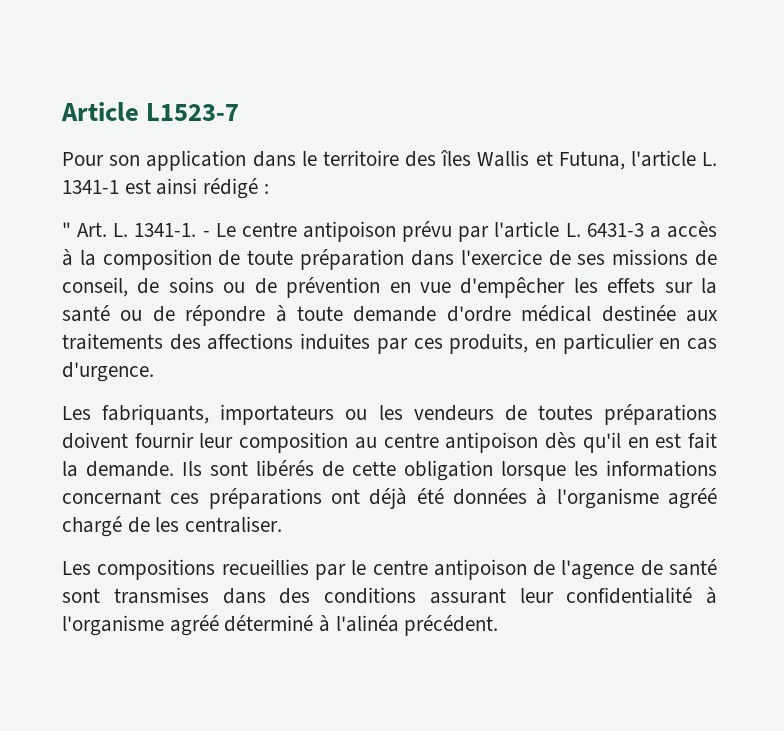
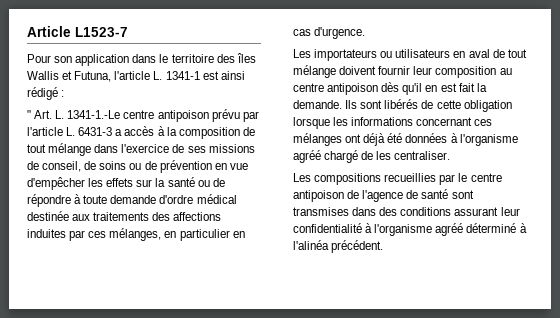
- " Art. L. 1341-1. - Le centre antipoison prévu par l'article L. 6431-3 a accès à la composition de toute préparation dans l'exercice de ses missions de conseil, de soins ou de prévention en vue d'empêcher les effets sur la santé ou de répondre à toute demande d'ordre médical destinée aux traitements des affections induites par ces produits, en particulier en cas d'urgence.
+ " Art. L. 1341-1.-Le centre antipoison prévu par l'article L. 6431-3 a accès à la composition de tout mélange dans l'exercice de ses missions de conseil, de soins ou de prévention en vue d'empêcher les effets sur la santé ou de répondre à toute demande d'ordre médical destinée aux traitements des affections induites par ces mélanges, en particulier en cas d'urgence.
- Les fabriquants, importateurs ou les vendeurs de toutes préparations doivent fournir leur composition au centre antipoison dès qu'il en est fait la demande.
+ Les importateurs ou utilisateurs en aval de tout mélange doivent fournir leur composition au centre antipoison dès qu'il en est fait la demande.
- Ils sont libérés de cette obligation lorsque les informations concernant ces préparations ont déjà été données à l'organisme agréé chargé de les centraliser.
+ Ils sont libérés de cette obligation lorsque les informations concernant ces mélanges ont déjà été données à l'organisme agréé chargé de les centraliser.

